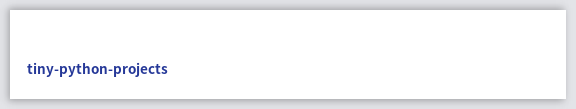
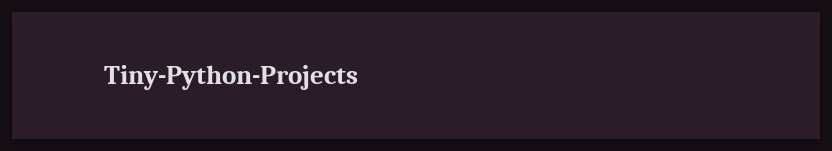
- tiny-python-projects
+ Tiny-Python-Projects

